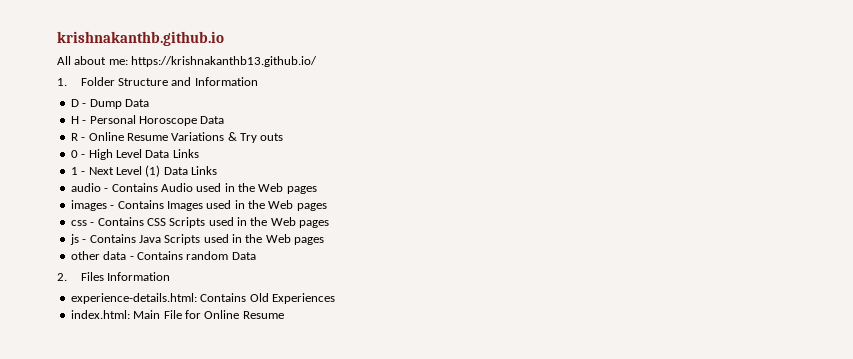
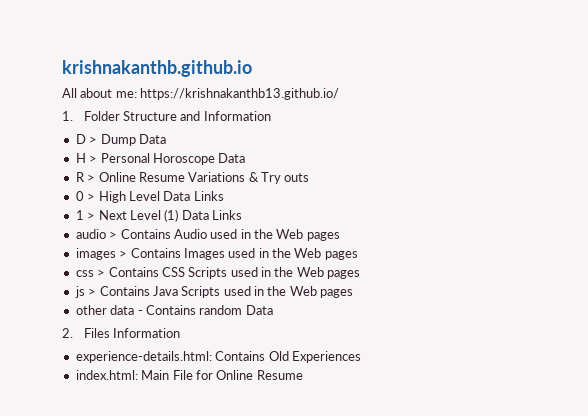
- D - Dump Data
+ D > Dump Data
- H - Personal Horoscope Data
+ H > Personal Horoscope Data
- R - Online Resume Variations & Try outs
+ R > Online Resume Variations & Try outs
- 0 - High Level Data Links
+ 0 > High Level Data Links
- 1 - Next Level (1) Data Links
+ 1 > Next Level (1) Data Links
- audio - Contains Audio used in the Web pages
+ audio > Contains Audio used in the Web pages
- images - Contains Images used in the Web pages
+ images > Contains Images used in the Web pages
- css - Contains CSS Scripts used in the Web pages
+ css > Contains CSS Scripts used in the Web pages
- js - Contains Java Scripts used in the Web pages
+ js > Contains Java Scripts used in the Web pages

